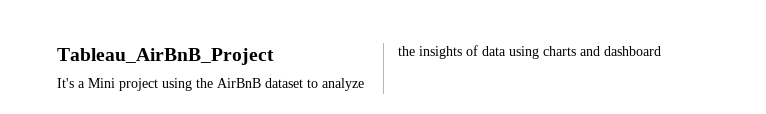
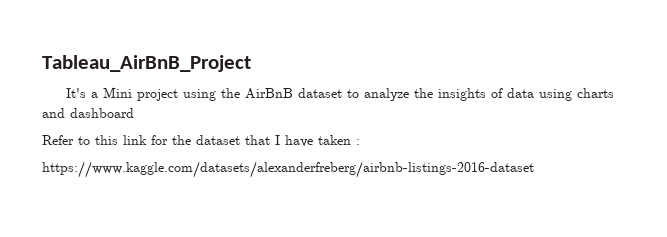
+ Refer to this link for the dataset that I have taken :
+ https://www.kaggle.com/datasets/alexanderfreberg/airbnb-listings-2016-dataset

